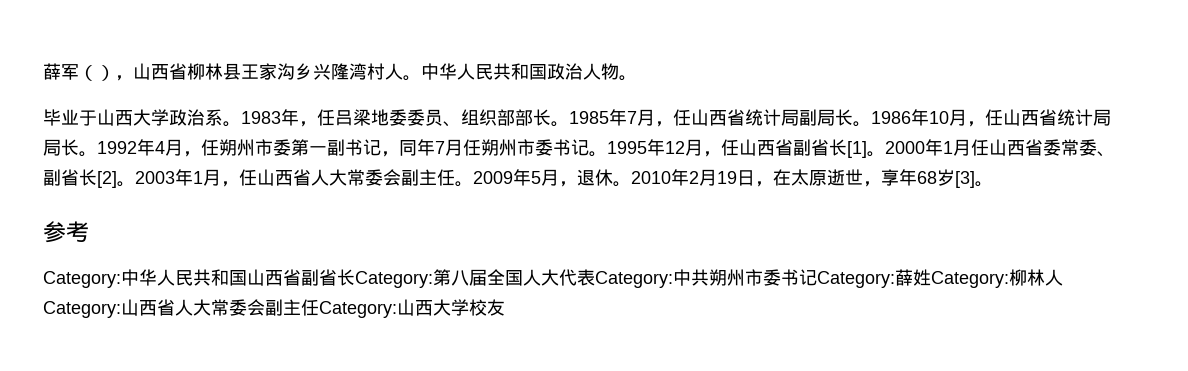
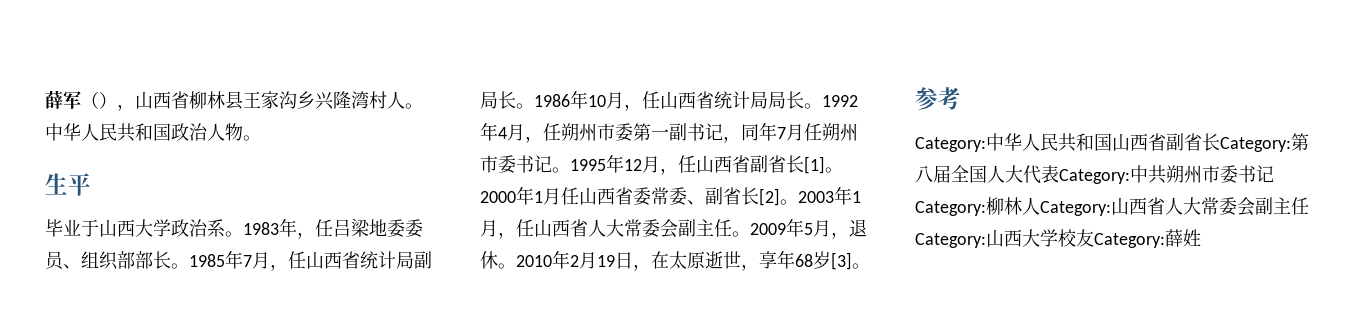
+ 生平
- Category:中华人民共和国山西省副省长Category:第八届全国人大代表Category:中共朔州市委书记Category:薛姓Category:柳林人Category:山西省人大常委会副主任Category:山西大学校友
+ Category:中华人民共和国山西省副省长Category:第八届全国人大代表Category:中共朔州市委书记Category:柳林人Category:山西省人大常委会副主任Category:山西大学校友Category:薛姓

